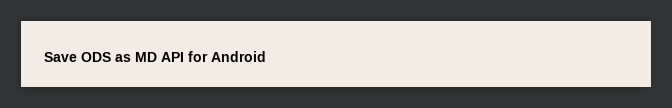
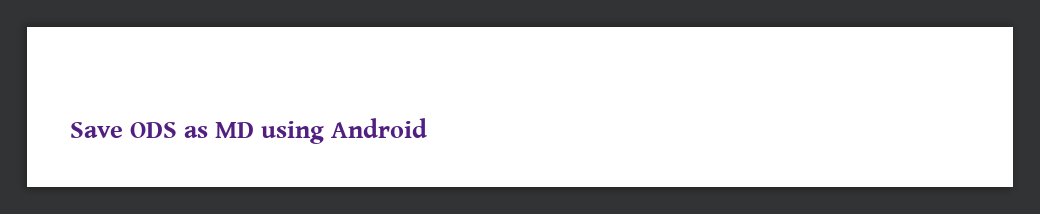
- Save ODS as MD API for Android
+ Save ODS as MD using Android

